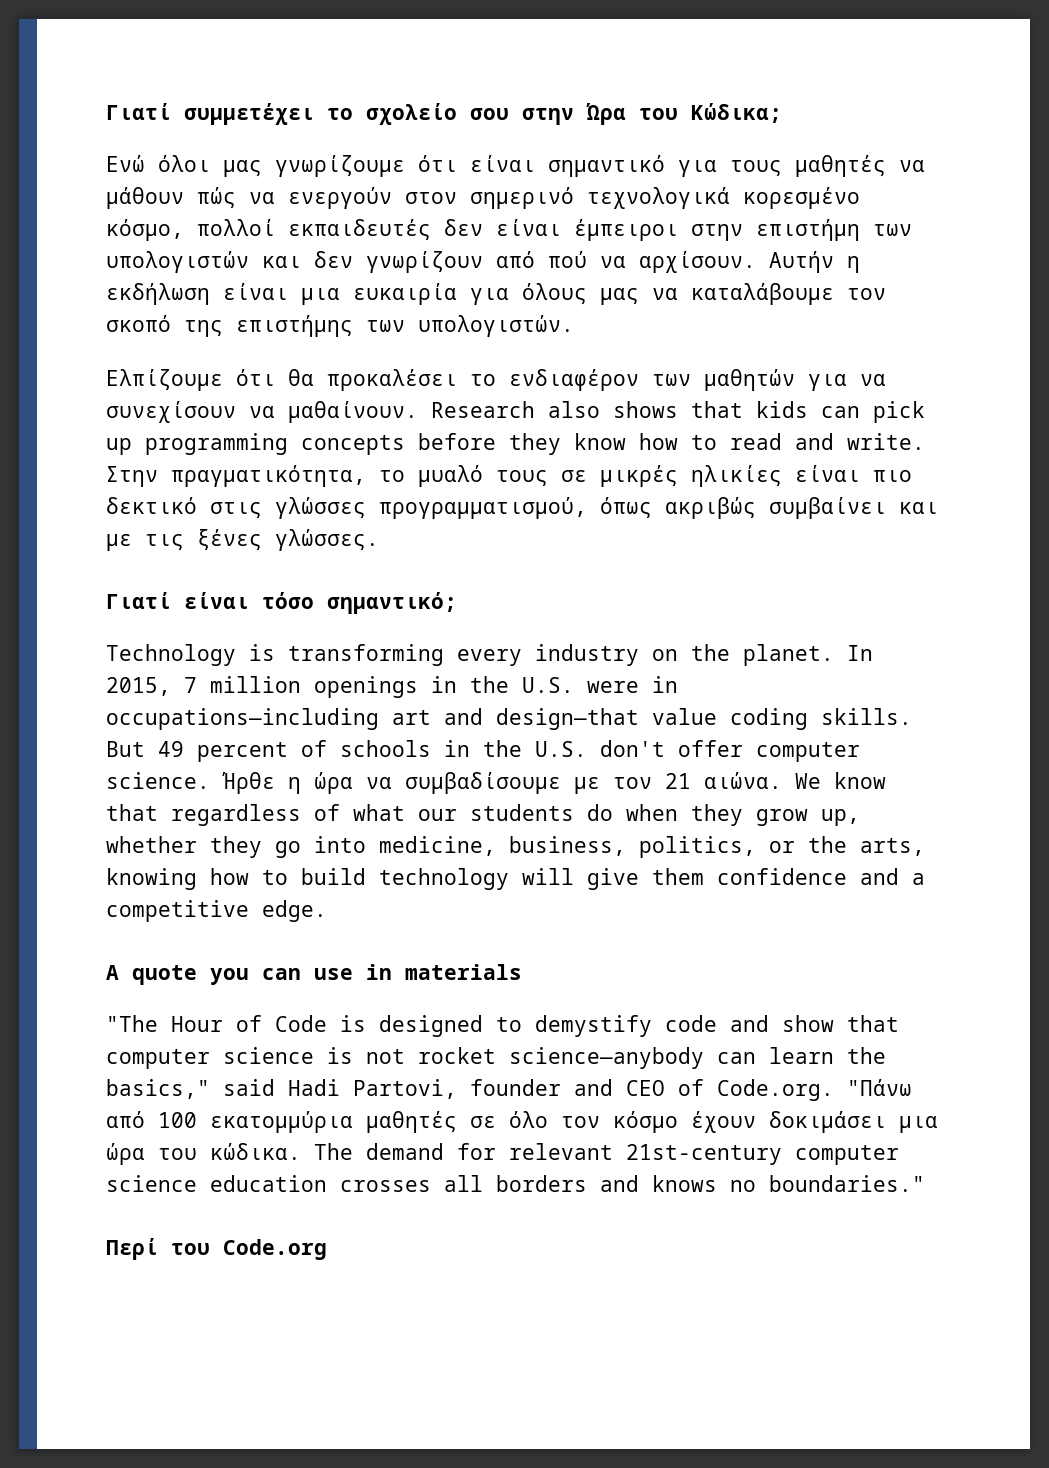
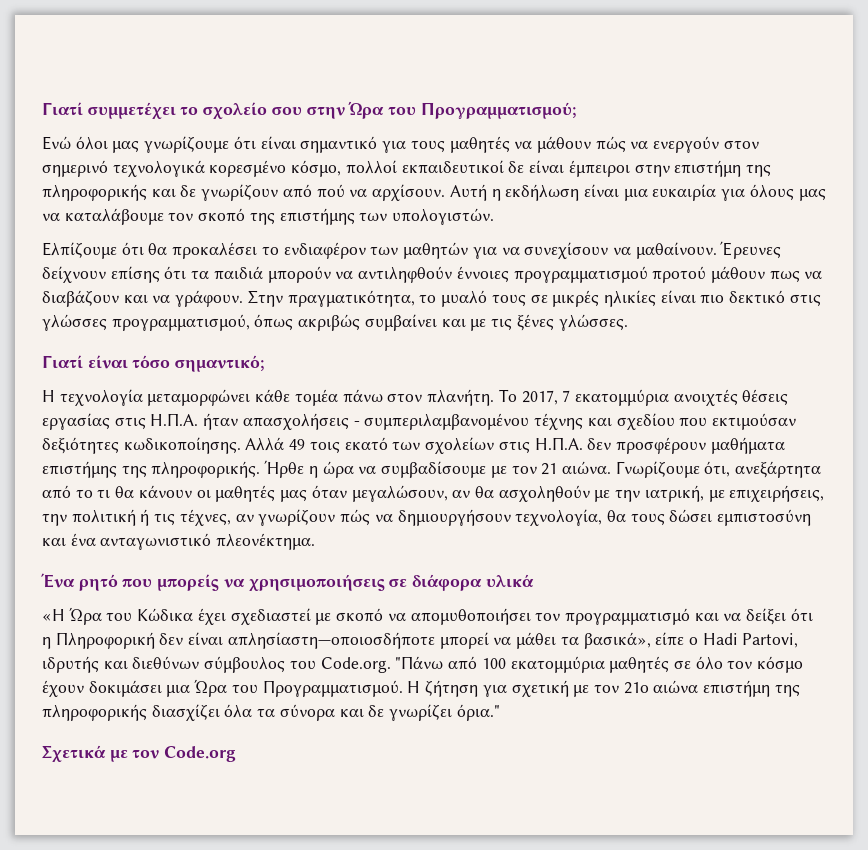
- Γιατί συμμετέχει το σχολείο σου στην Ώρα του Κώδικα;
+ Γιατί συμμετέχει το σχολείο σου στην Ώρα του Προγραμματισμού;
- Ενώ όλοι μας γνωρίζουμε ότι είναι σημαντικό για τους μαθητές να μάθουν πώς να ενεργούν στον σημερινό τεχνολογικά κορεσμένο κόσμο, πολλοί εκπαιδευτές δεν είναι έμπειροι στην επιστήμη των υπολογιστών και δεν γνωρίζουν από πού να αρχίσουν.
+ Ενώ όλοι μας γνωρίζουμε ότι είναι σημαντικό για τους μαθητές να μάθουν πώς να ενεργούν στον σημερινό τεχνολογικά κορεσμένο κόσμο, πολλοί εκπαιδευτικοί δε είναι έμπειροι στην επιστήμη της πληροφορικής και δε γνωρίζουν από πού να αρχίσουν.
- Αυτήν η εκδήλωση είναι μια ευκαιρία για όλους μας να καταλάβουμε τον σκοπό της επιστήμης των υπολογιστών.
+ Αυτή η εκδήλωση είναι μια ευκαιρία για όλους μας να καταλάβουμε τον σκοπό της επιστήμης των υπολογιστών.
- Research also shows that kids can pick up programming concepts before they know how to read and write.
+ Έρευνες δείχνουν επίσης ότι τα παιδιά μπορούν να αντιληφθούν έννοιες προγραμματισμού προτού μάθουν πως να διαβάζουν και να γράφουν.
- Technology is transforming every industry on the planet. In 2015, 7 million openings in the U.S. were in occupations—including art and design—that value coding skills. But 49 percent of schools in the U.S. don't offer computer science.
+ Η τεχνολογία μεταμορφώνει κάθε τομέα πάνω στον πλανήτη. Το 2017, 7 εκατομμύρια ανοιχτές θέσεις εργασίας στις Η.Π.Α. ήταν απασχολήσεις - συμπεριλαμβανομένου τέχνης και σχεδίου που εκτιμούσαν δεξιότητες κωδικοποίησης. Αλλά 49 τοις εκατό των σχολείων στις Η.Π.Α. δεν προσφέρουν μαθήματα επιστήμης της πληροφορικής.
- We know that regardless of what our students do when they grow up, whether they go into medicine, business, politics, or the arts, knowing how to build technology will give them confidence and a competitive edge.
- A quote you can use in materials
- "The Hour of Code is designed to demystify code and show that computer science is not rocket science—anybody can learn the basics," said Hadi Partovi, founder and CEO of Code.org. "Πάνω από 100 εκατομμύρια μαθητές σε όλο τον κόσμο έχουν δοκιμάσει μια ώρα του κώδικα. The demand for relevant 21st-century computer science education crosses all borders and knows no boundaries."
- Περί του Code.org
+ Γνωρίζουμε ότι, ανεξάρτητα από το τι θα κάνουν οι μαθητές μας όταν μεγαλώσουν, αν θα ασχοληθούν με την ιατρική, με επιχειρήσεις, την πολιτική ή τις τέχνες, αν γνωρίζουν πώς να δημιουργήσουν τεχνολογία, θα τους δώσει εμπιστοσύνη και ένα ανταγωνιστικό πλεονέκτημα.
+ Ένα ρητό που μπορείς να χρησιμοποιήσεις σε διάφορα υλικά
+ «Η Ώρα του Κώδικα έχει σχεδιαστεί με σκοπό να απομυθοποιήσει τον προγραμματισμό και να δείξει ότι η Πληροφορική δεν είναι απλησίαστη—οποιοσδήποτε μπορεί να μάθει τα βασικά», είπε ο Hadi Partovi, ιδρυτής και διεθύνων σύμβουλος του Code.org. "Πάνω από 100 εκατομμύρια μαθητές σε όλο τον κόσμο έχουν δοκιμάσει μια Ώρα του Προγραμματισμού. Η ζήτηση για σχετική με τον 21ο αιώνα επιστήμη της πληροφορικής διασχίζει όλα τα σύνορα και δε γνωρίζει όρια."
+ Σχετικά με τον Code.org

